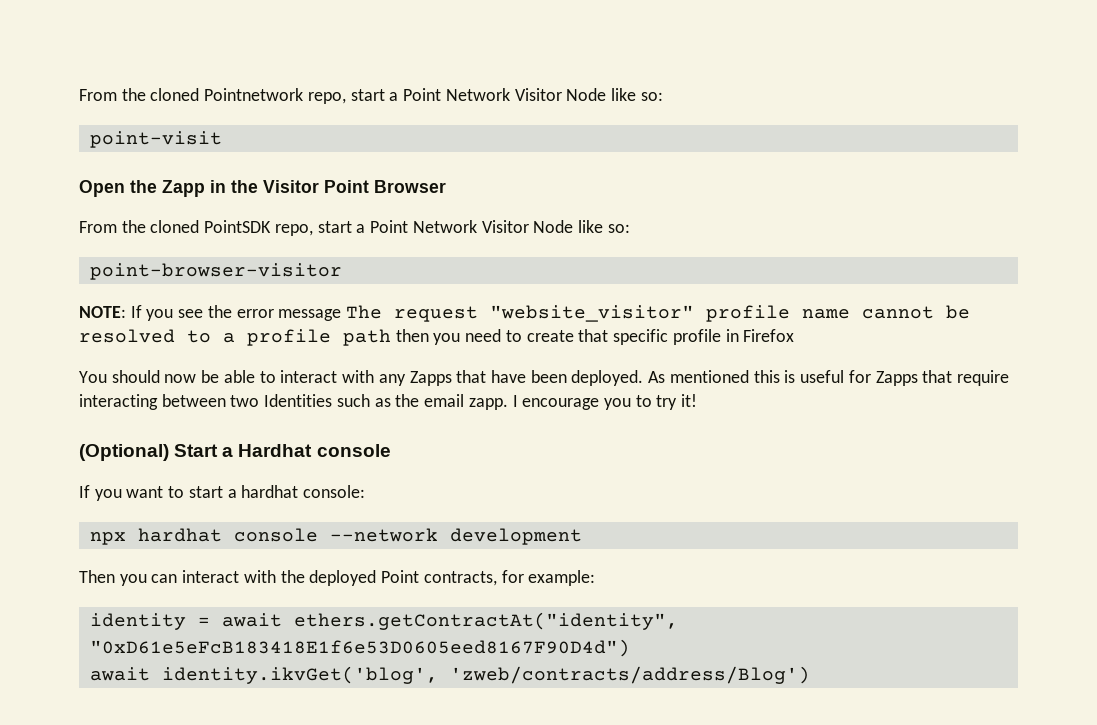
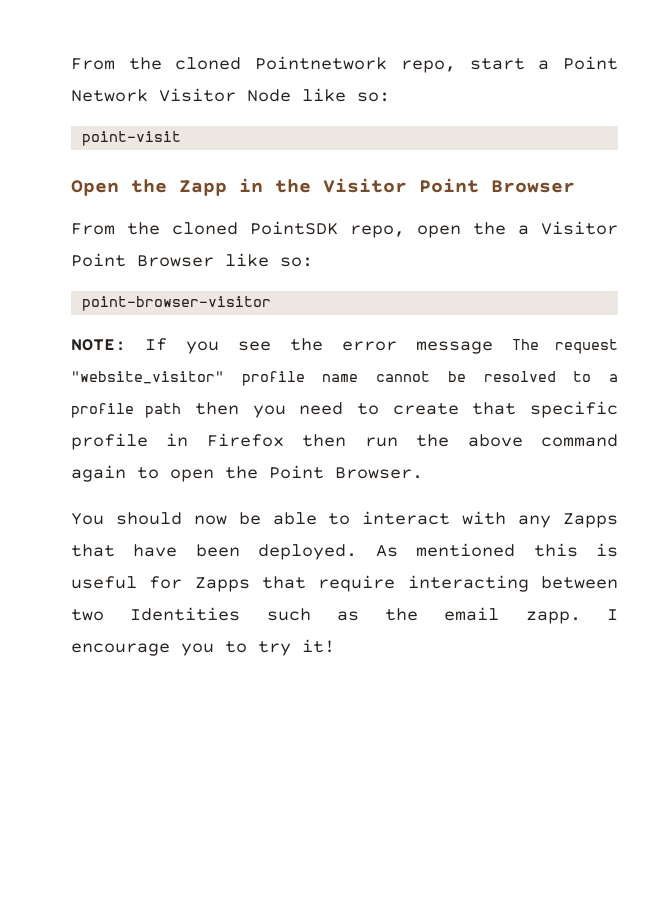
- From the cloned PointSDK repo, start a Point Network Visitor Node like so:
+ From the cloned PointSDK repo, open the a Visitor Point Browser like so:
- NOTE: If you see the error message The request "website_visitor" profile name cannot be resolved to a profile path then you need to create that specific profile in Firefox
+ NOTE: If you see the error message The request "website_visitor" profile name cannot be resolved to a profile path then you need to create that specific profile in Firefox then run the above command again to open the Point Browser.
- (Optional) Start a Hardhat console
- If you want to start a hardhat console:
- npx hardhat console --network development
- Then you can interact with the deployed Point contracts, for example:
- identity = await ethers.getContractAt("identity", "0xD61e5eFcB183418E1f6e53D0605eed8167F90D4d")
- await identity.ikvGet('blog', 'zweb/contracts/address/Blog')

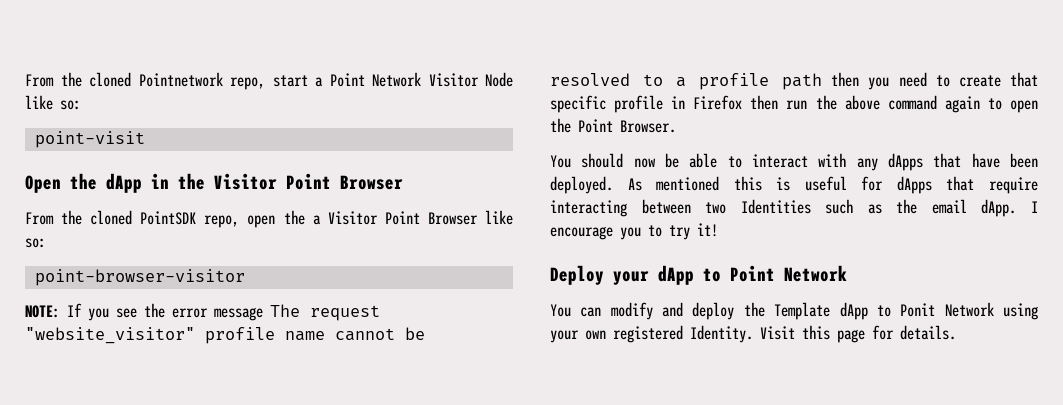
- Open the Zapp in the Visitor Point Browser
+ Open the dApp in the Visitor Point Browser
- You should now be able to interact with any Zapps that have been deployed.
+ You should now be able to interact with any dApps that have been deployed.
- As mentioned this is useful for Zapps that require interacting between two Identities such as the email zapp.
+ As mentioned this is useful for dApps that require interacting between two Identities such as the email dApp.
+ Deploy your dApp to Point Network
+ You can modify and deploy the Template dApp to Ponit Network using your own registered Identity. Visit this page for details.

